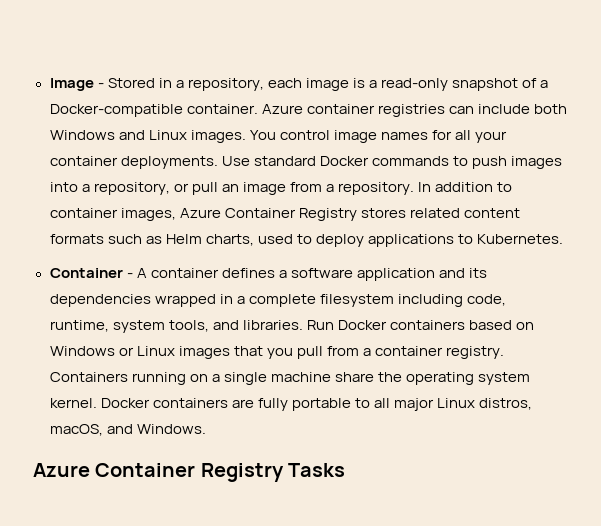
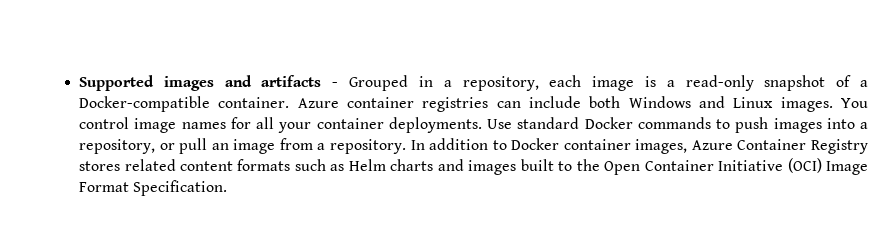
- Image - Stored in a repository, each image is a read-only snapshot of a Docker-compatible container.
+ Supported images and artifacts - Grouped in a repository, each image is a read-only snapshot of a Docker-compatible container.
- In addition to container images, Azure Container Registry stores related content formats such as Helm charts, used to deploy applications to Kubernetes.
- Container - A container defines a software application and its dependencies wrapped in a complete filesystem including code, runtime, system tools, and libraries. Run Docker containers based on Windows or Linux images that you pull from a container registry. Containers running on a single machine share the operating system kernel. Docker containers are fully portable to all major Linux distros, macOS, and Windows.
- Azure Container Registry Tasks
+ In addition to Docker container images, Azure Container Registry stores related content formats such as Helm charts and images built to the Open Container Initiative (OCI) Image Format Specification.

